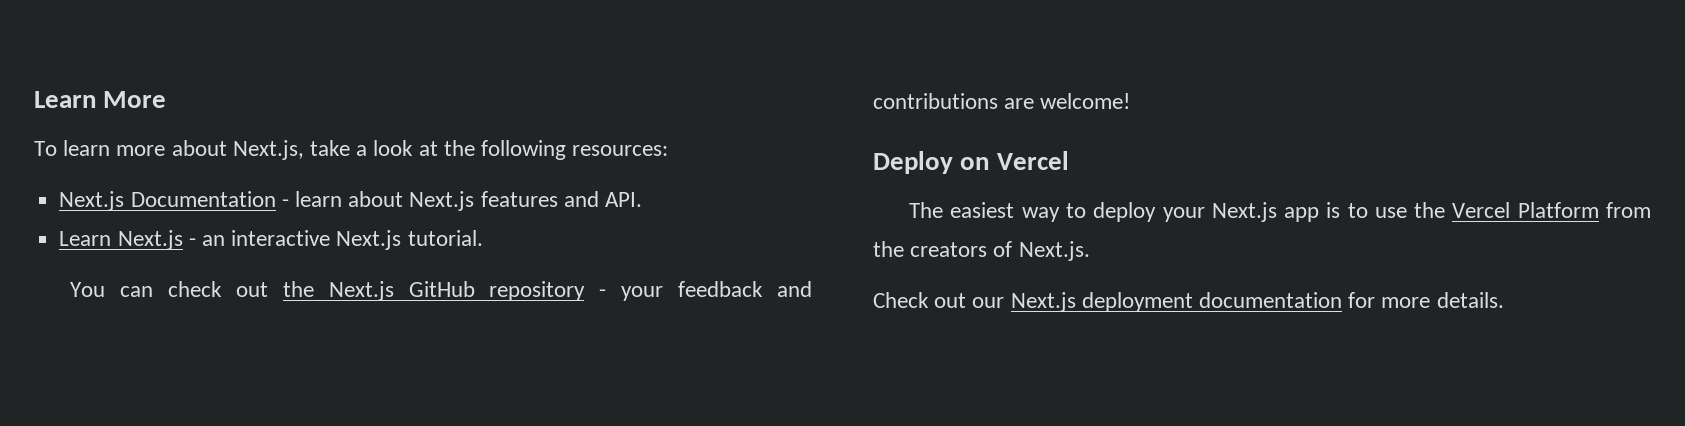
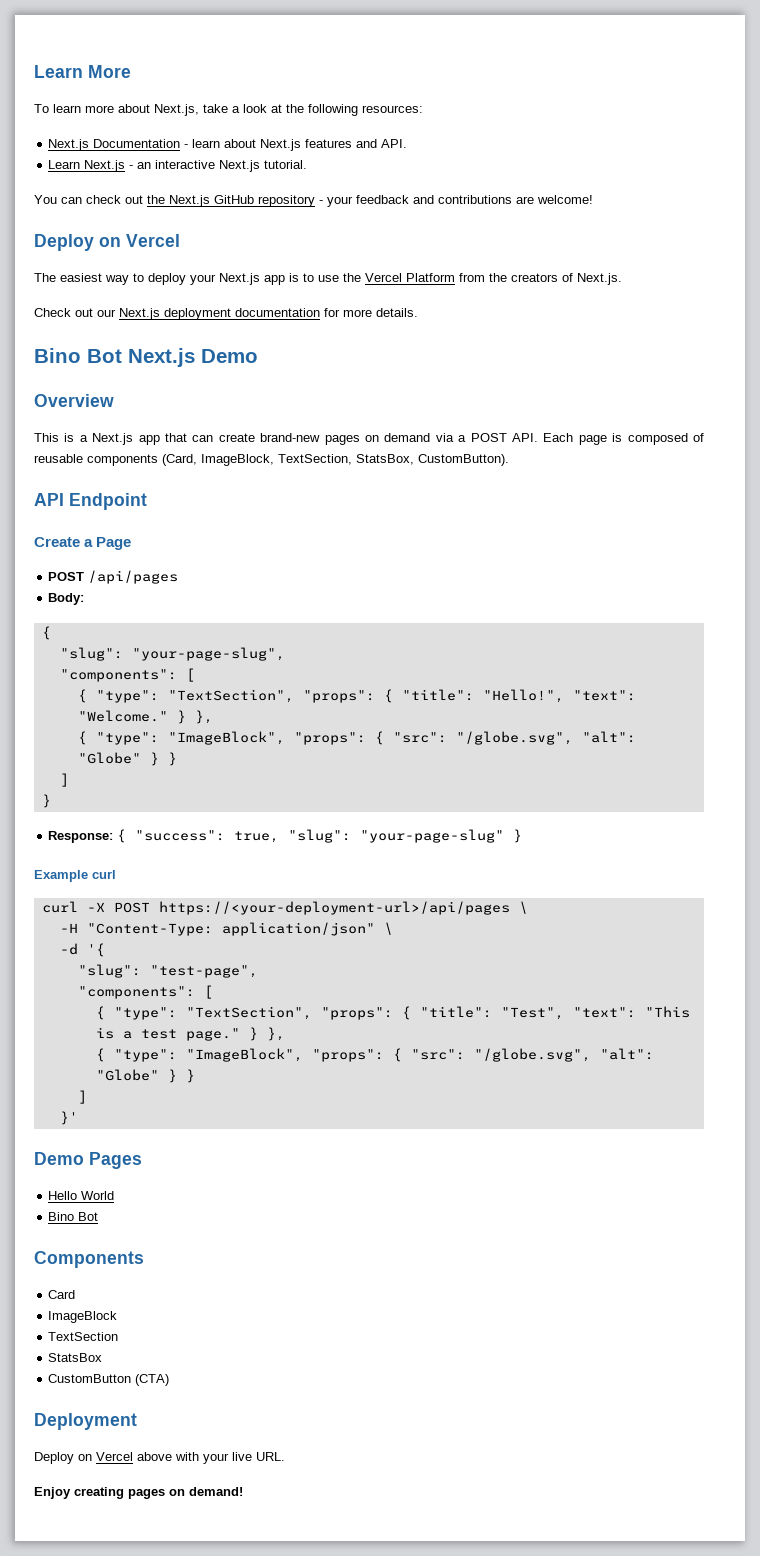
+ Bino Bot Next.js Demo
+ Overview
+ This is a Next.js app that can create brand-new pages on demand via a POST API. Each page is composed of reusable components (Card, ImageBlock, TextSection, StatsBox, CustomButton).
+ API Endpoint
+ Create a Page
+ POST /api/pages
+ Body:
+ {
+ "slug": "your-page-slug",
+ "components": [
+ { "type": "TextSection", "props": { "title": "Hello!", "text": "Welcome." } },
+ { "type": "ImageBlock", "props": { "src": "/globe.svg", "alt": "Globe" } }
+ ]
+ }
+ Response: { "success": true, "slug": "your-page-slug" }
+ Example curl
+ curl -X POST https://<your-deployment-url>/api/pages \
+ -H "Content-Type: application/json" \
+ -d '{
+ "slug": "test-page",
+ "components": [
+ { "type": "TextSection", "props": { "title": "Test", "text": "This is a test page." } },
+ { "type": "ImageBlock", "props": { "src": "/globe.svg", "alt": "Globe" } }
+ ]
+ }'
+ Demo Pages
+ Hello World
+ Bino Bot
+ Components
+ Card
+ ImageBlock
+ TextSection
+ StatsBox
+ CustomButton (CTA)
+ Deployment
+ Deploy on Vercel above with your live URL.
+ Enjoy creating pages on demand!

